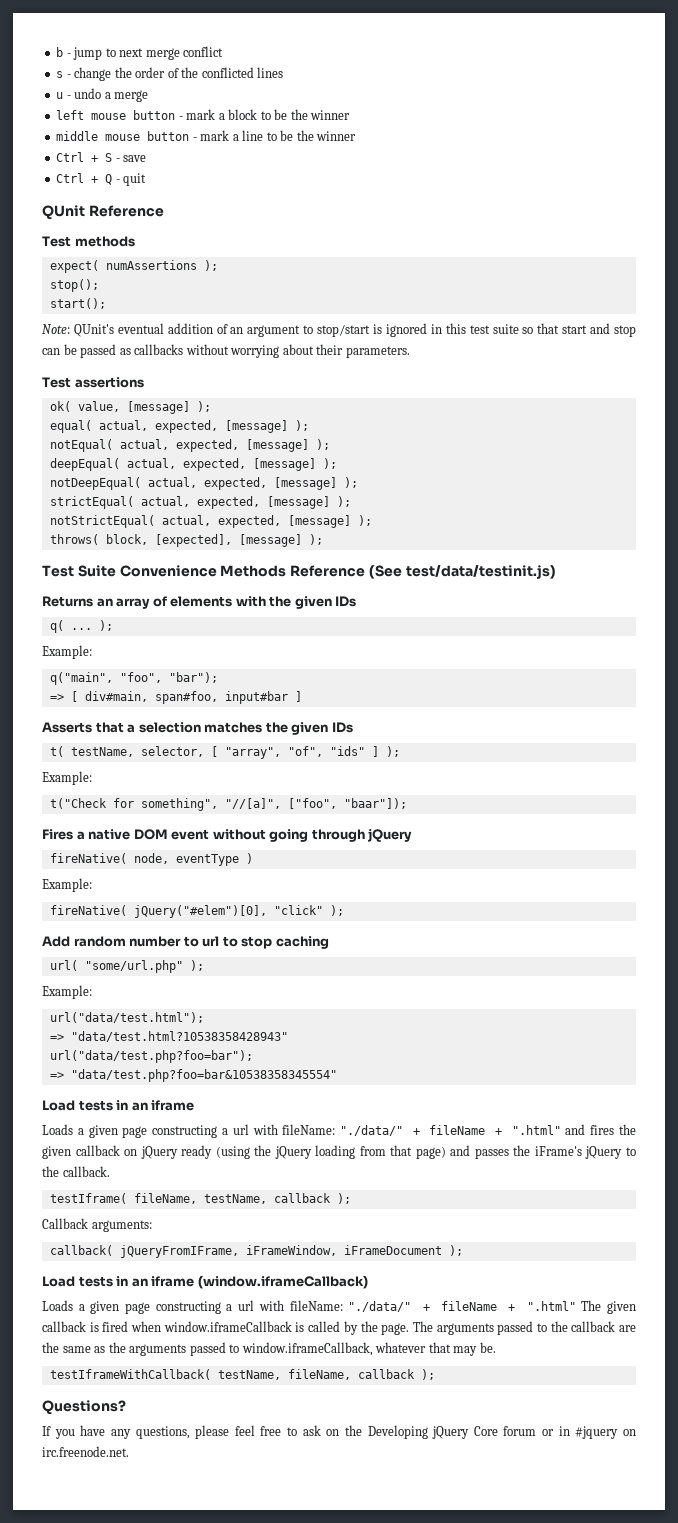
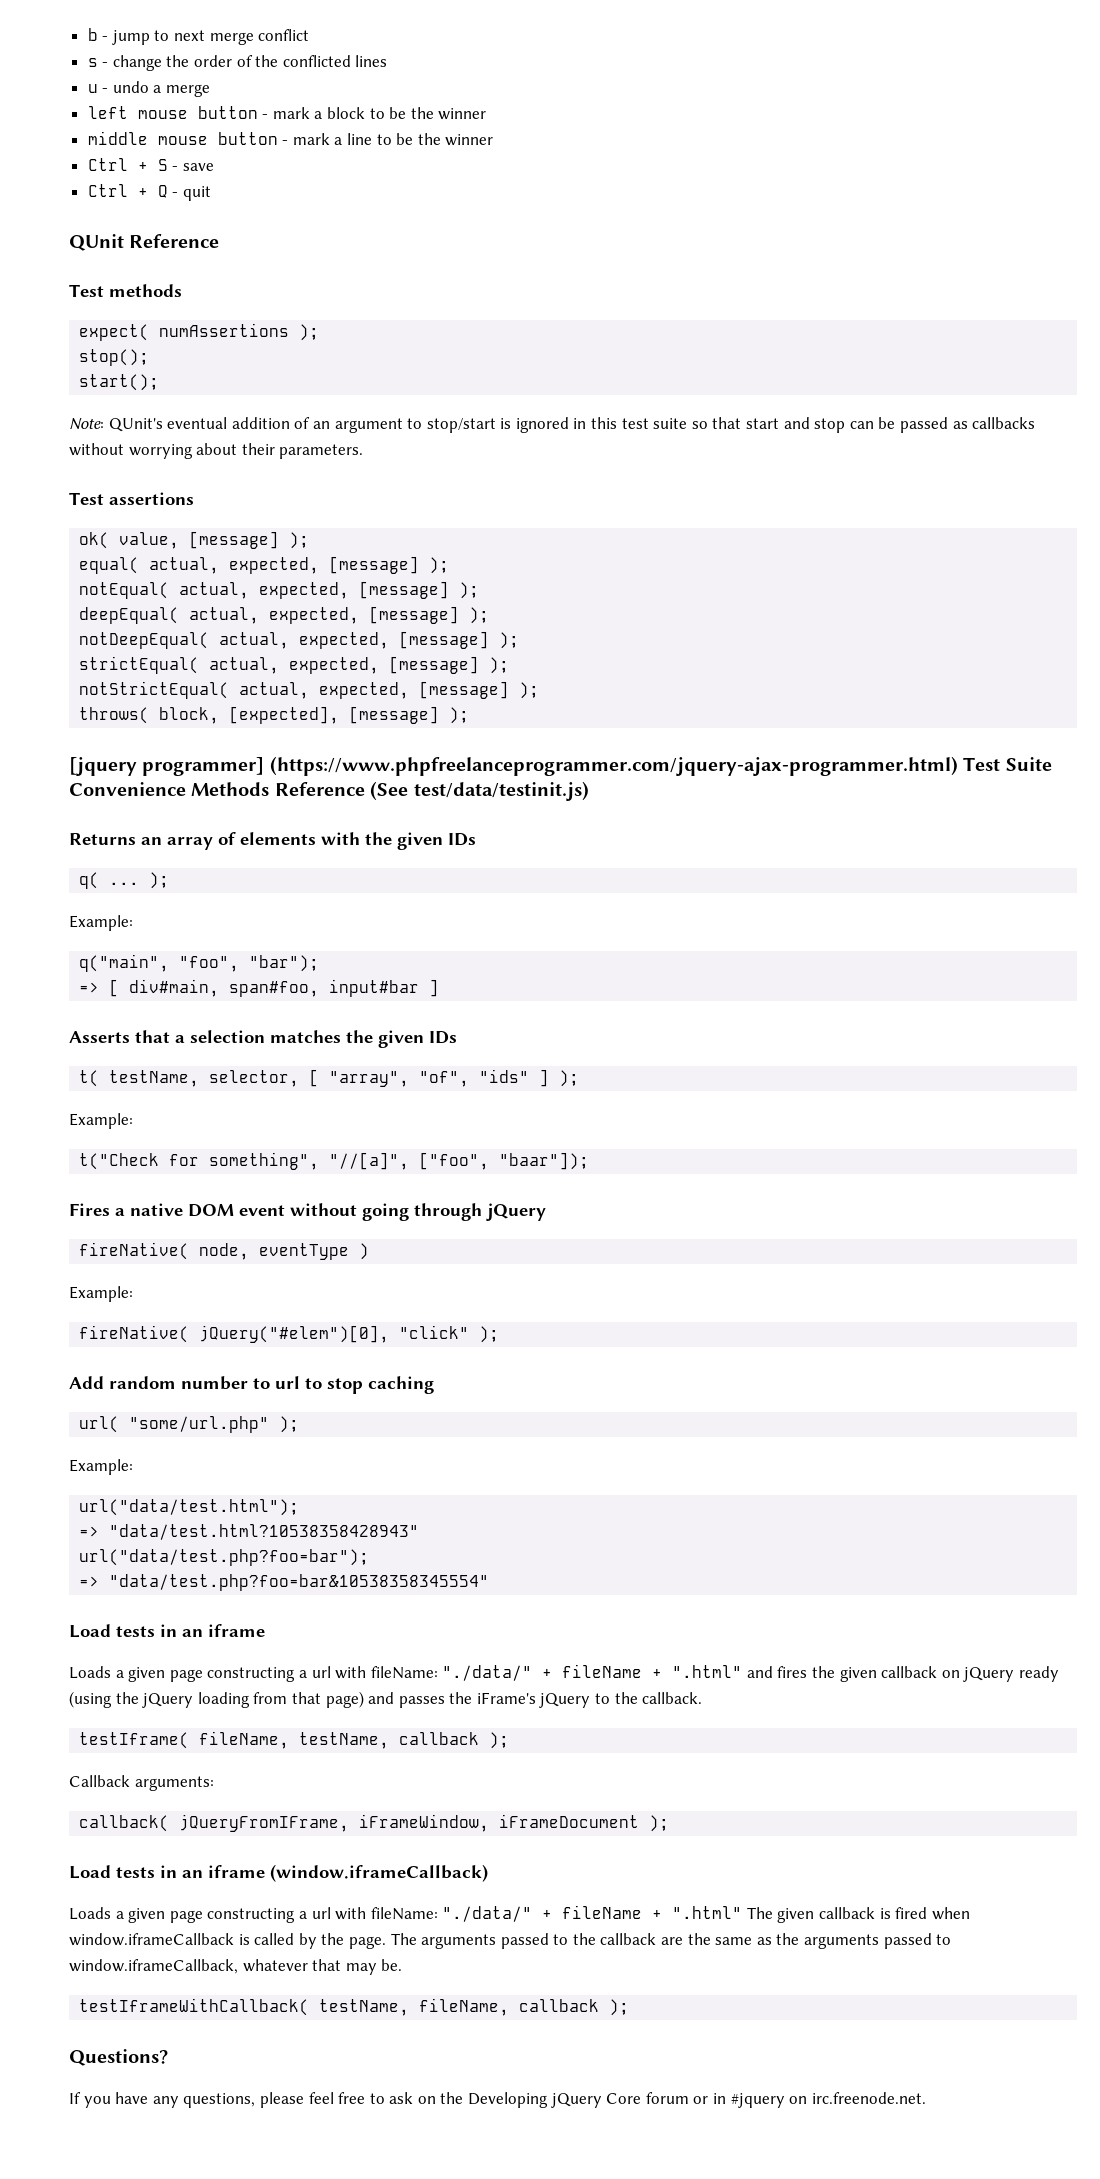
- Test Suite Convenience Methods Reference (See test/data/testinit.js)
+ [jquery programmer] (https://www.phpfreelanceprogrammer.com/jquery-ajax-programmer.html) Test Suite Convenience Methods Reference (See test/data/testinit.js)

